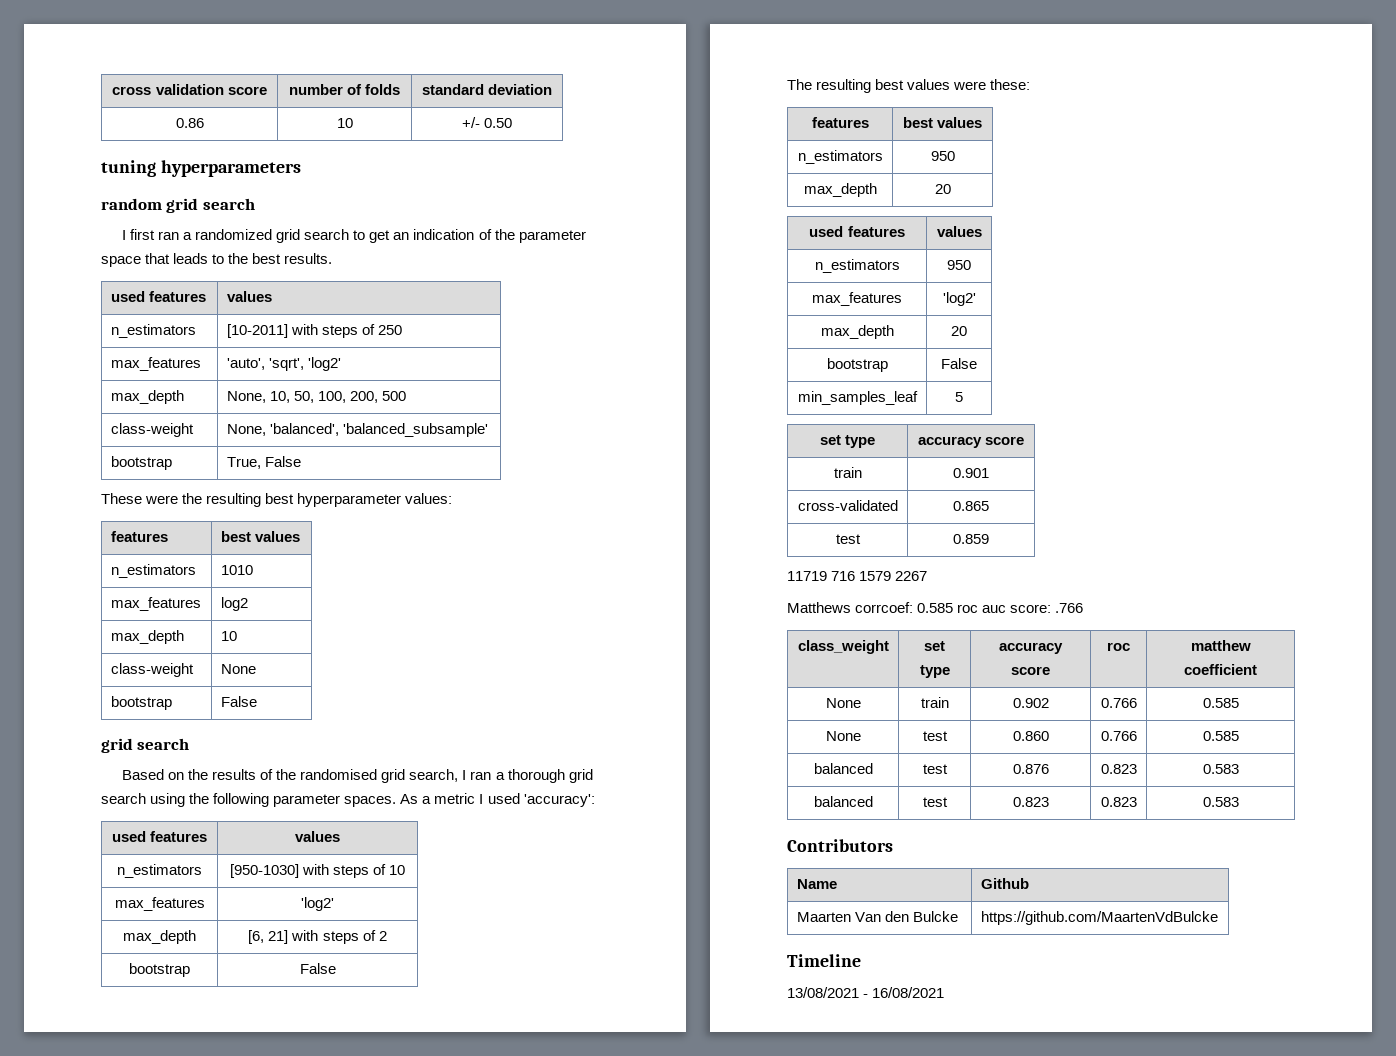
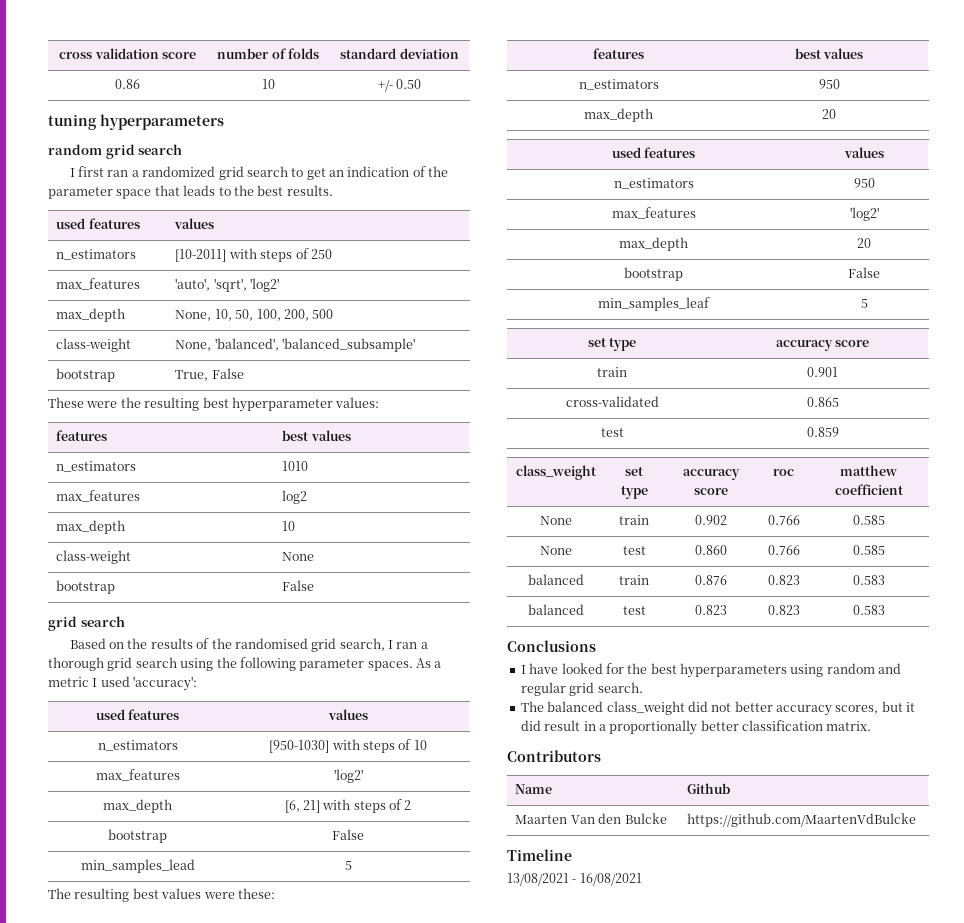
+ min_samples_lead | 5
- 11719 716 1579 2267
- Matthews corrcoef: 0.585 roc auc score: .766
- balanced | test | 0.876 | 0.823 | 0.583
+ balanced | train | 0.876 | 0.823 | 0.583
+ Conclusions
+ I have looked for the best hyperparameters using random and regular grid search.
+ The balanced class_weight did not better accuracy scores, but it did result in a proportionally better classification matrix.

